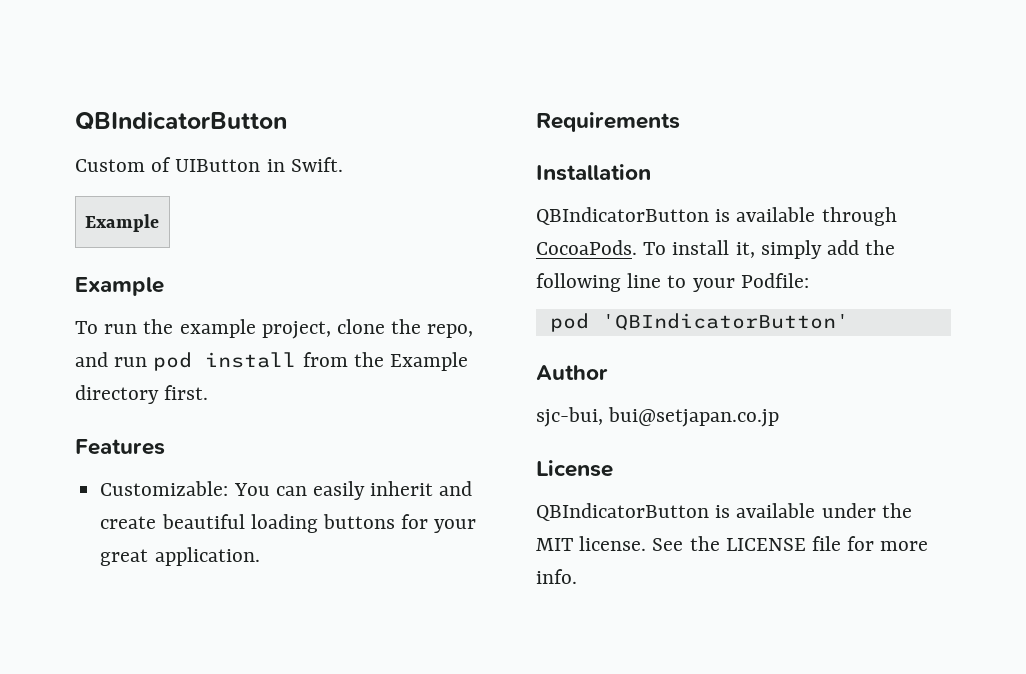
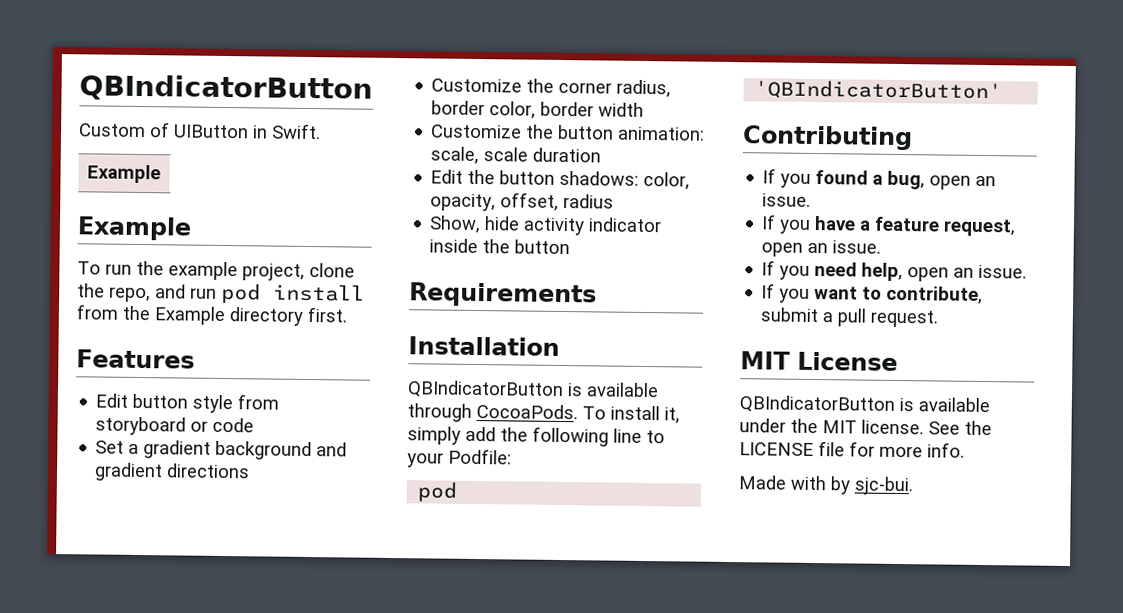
- Customizable: You can easily inherit and create beautiful loading buttons for your great application.
+ Edit button style from storyboard or code
+ Set a gradient background and gradient directions
+ Customize the corner radius, border color, border width
+ Customize the button animation: scale, scale duration
+ Edit the button shadows: color, opacity, offset, radius
+ Show, hide activity indicator inside the button
- Author
- sjc-bui, bui@setjapan.co.jp
- License
+ Contributing
+ If you found a bug, open an issue.
+ If you have a feature request, open an issue.
+ If you need help, open an issue.
+ If you want to contribute, submit a pull request.
+ MIT License
+ Made with by sjc-bui.

